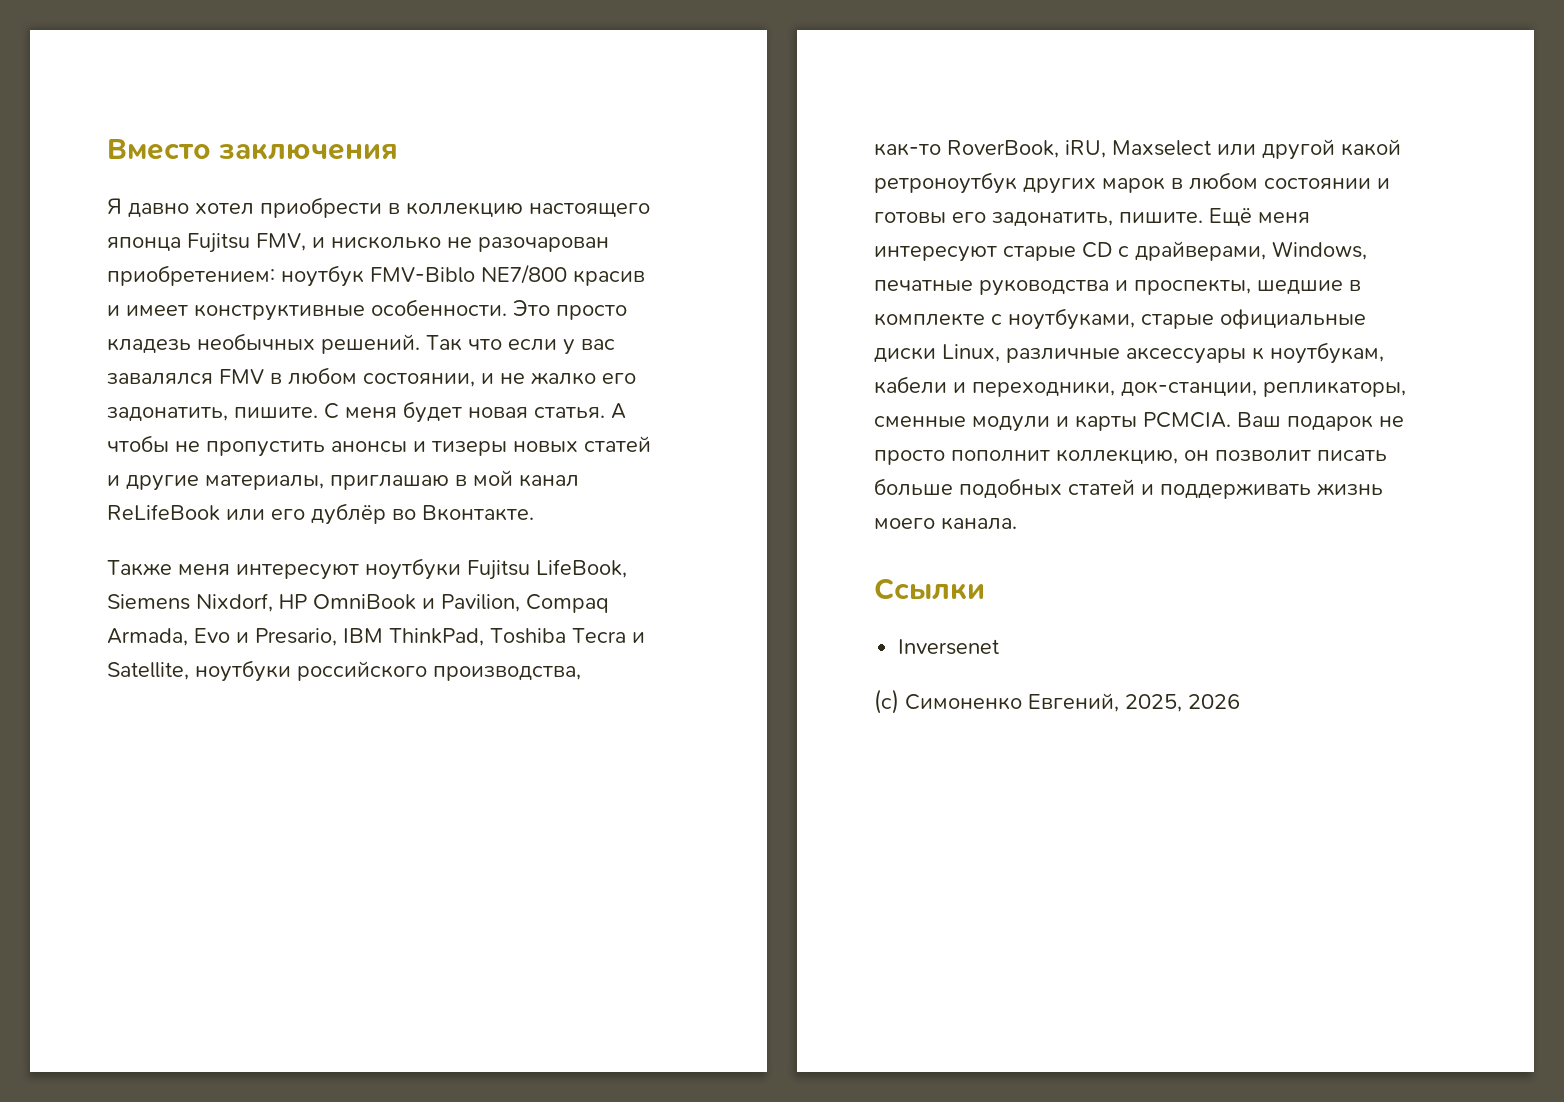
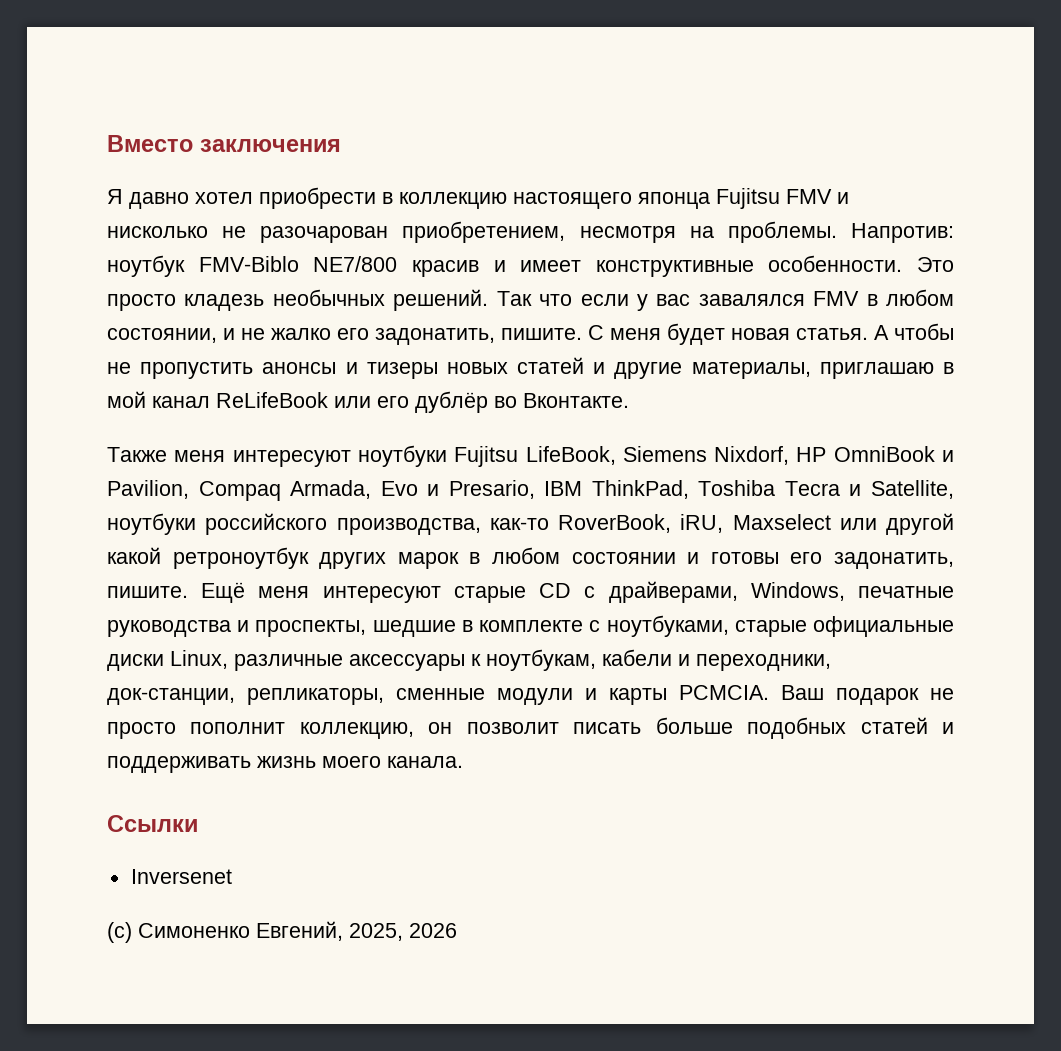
- Я давно хотел приобрести в коллекцию настоящего японца Fujitsu FMV, и нисколько не разочарован приобретением: ноутбук FMV-Biblo NE7/800 красив и имеет конструктивные особенности.
+ Я давно хотел приобрести в коллекцию настоящего японца Fujitsu FMV и нисколько не разочарован приобретением, несмотря на проблемы. Напротив: ноутбук FMV-Biblo NE7/800 красив и имеет конструктивные особенности.

